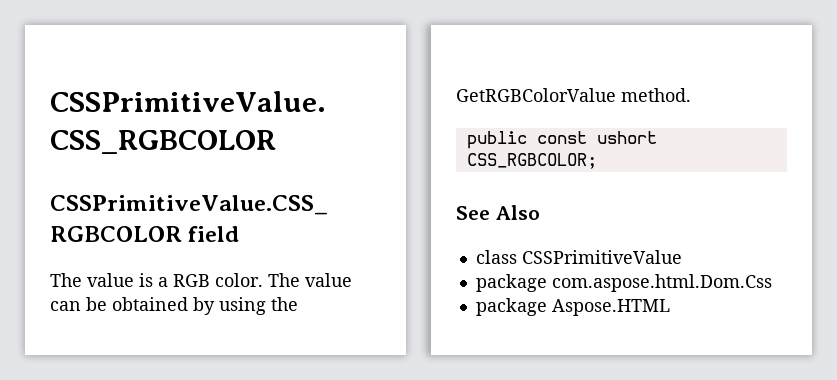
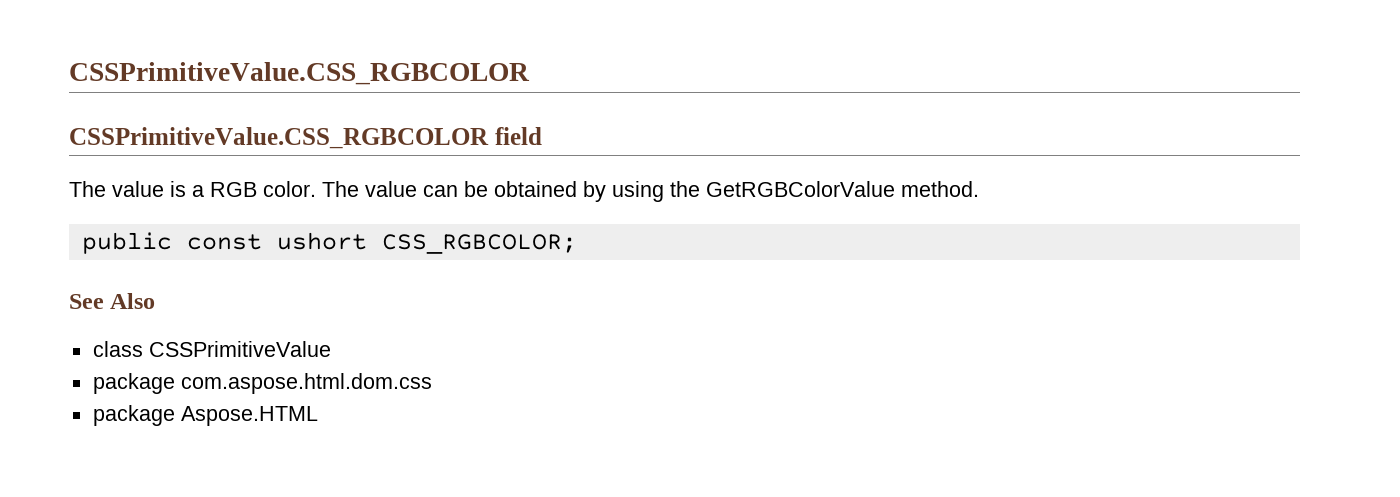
- package com.aspose.html.Dom.Css
+ package com.aspose.html.dom.css

